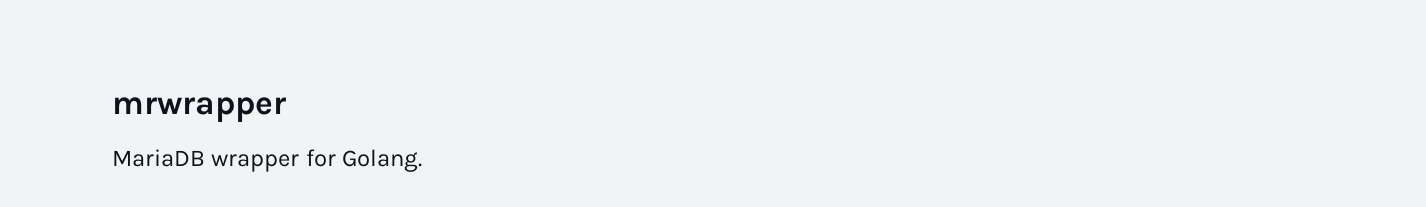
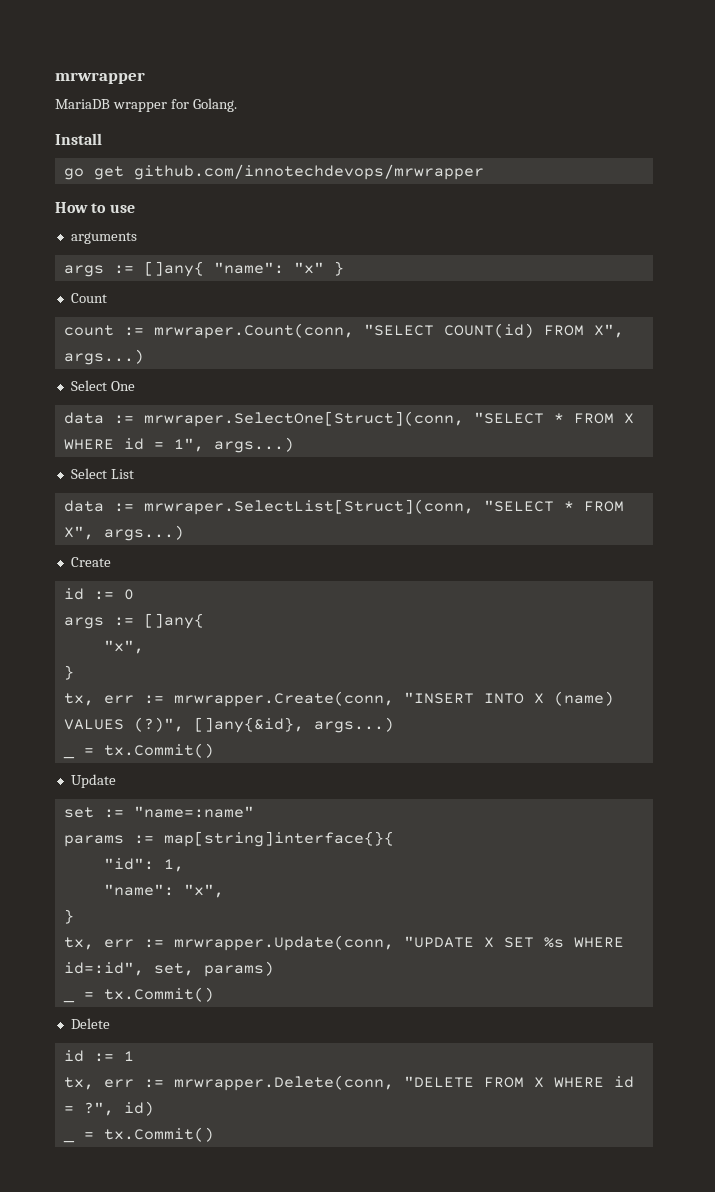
+ Install
+ go get github.com/innotechdevops/mrwrapper
+ How to use
+ arguments
+ args := []any{ "name": "x" }
+ Count
+ count := mrwraper.Count(conn, "SELECT COUNT(id) FROM X", args...)
+ Select One
+ data := mrwraper.SelectOne[Struct](conn, "SELECT * FROM X WHERE id = 1", args...)
+ Select List
+ data := mrwraper.SelectList[Struct](conn, "SELECT * FROM X", args...)
+ Create
+ id := 0
+ args := []any{
+ "x",
+ }
+ tx, err := mrwrapper.Create(conn, "INSERT INTO X (name) VALUES (?)", []any{&id}, args...)
+ _ = tx.Commit()
+ Update
+ set := "name=:name"
+ params := map[string]interface{}{
+ "id": 1,
+ "name": "x",
+ }
+ tx, err := mrwrapper.Update(conn, "UPDATE X SET %s WHERE id=:id", set, params)
+ _ = tx.Commit()
+ Delete
+ id := 1
+ tx, err := mrwrapper.Delete(conn, "DELETE FROM X WHERE id = ?", id)
+ _ = tx.Commit()

